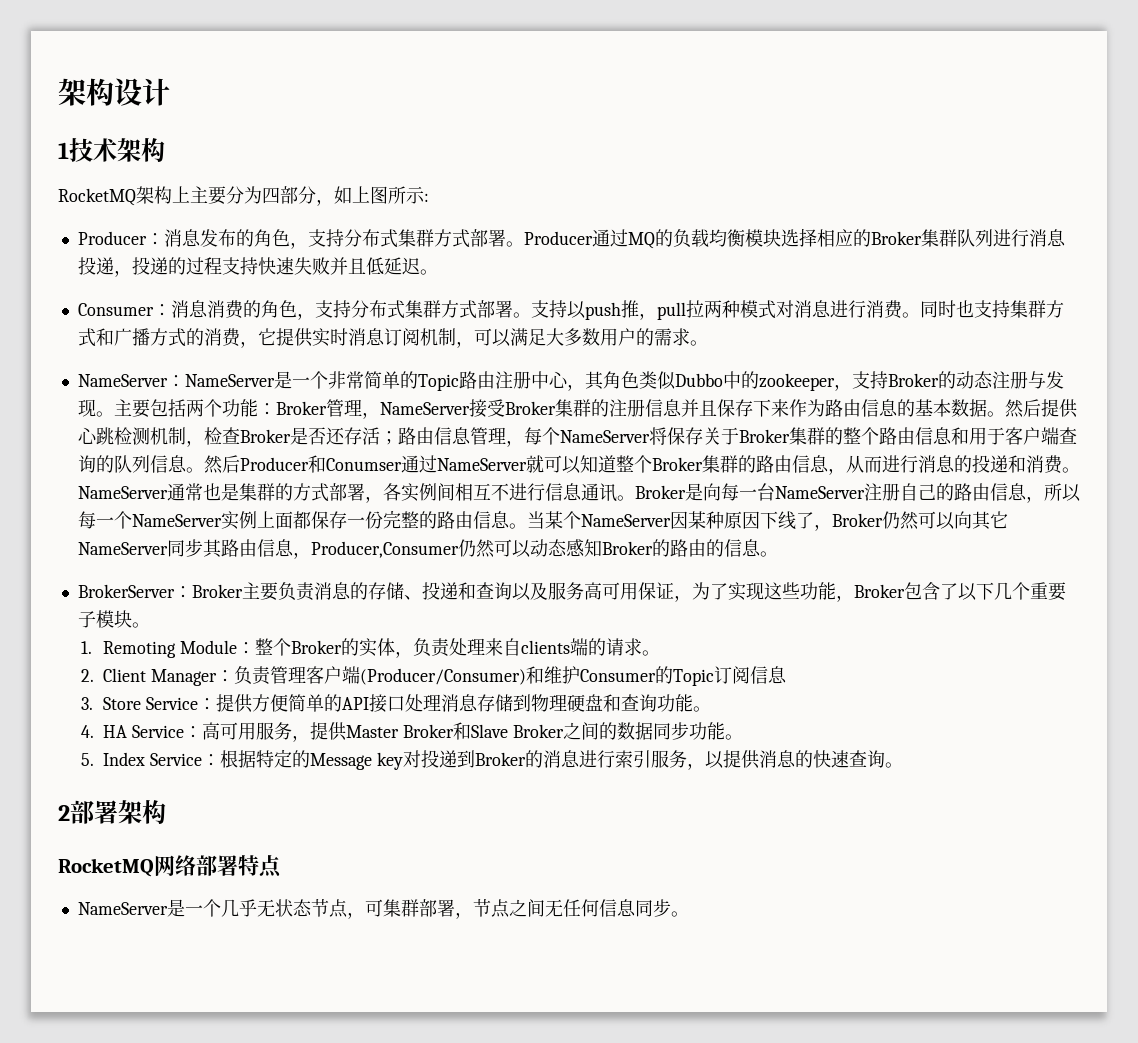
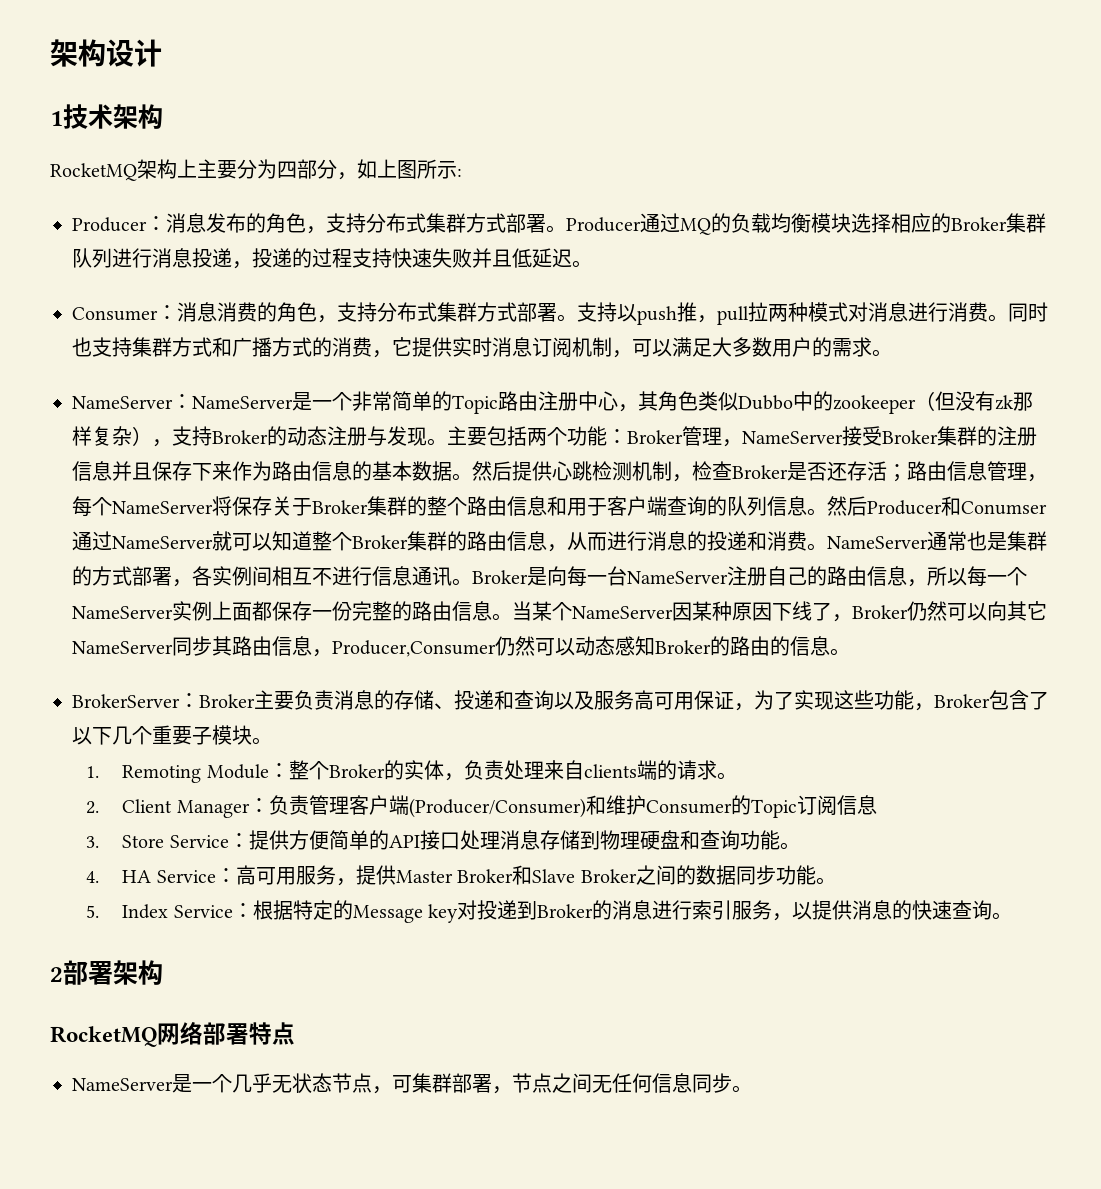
- NameServer：NameServer是一个非常简单的Topic路由注册中心，其角色类似Dubbo中的zookeeper，支持Broker的动态注册与发现。
+ NameServer：NameServer是一个非常简单的Topic路由注册中心，其角色类似Dubbo中的zookeeper（但没有zk那样复杂），支持Broker的动态注册与发现。

